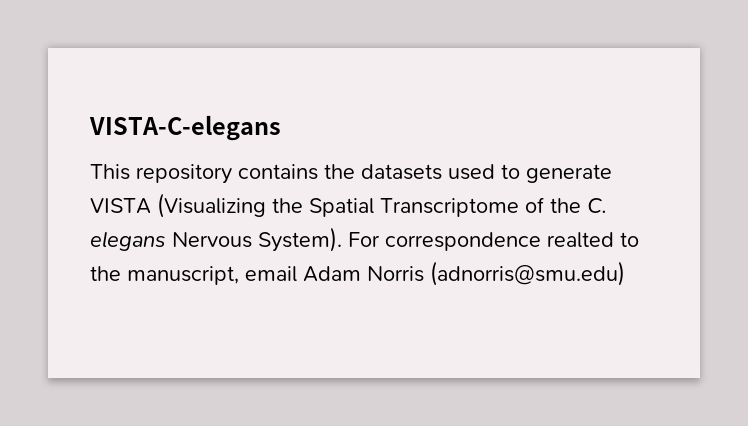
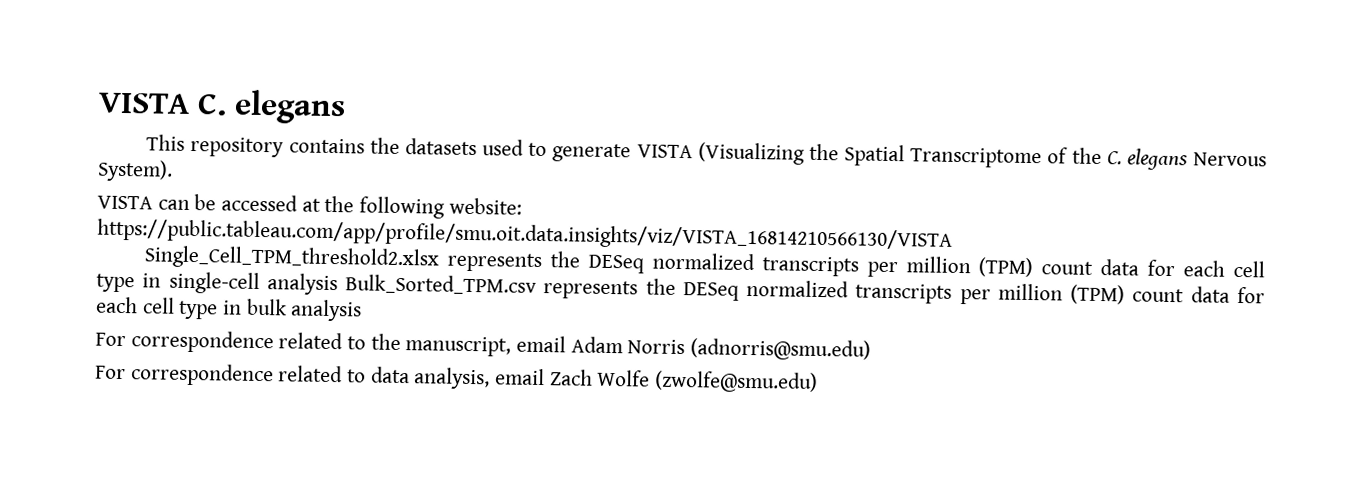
- VISTA-C-elegans
+ VISTA C. elegans
- This repository contains the datasets used to generate VISTA (Visualizing the Spatial Transcriptome of the C. elegans Nervous System). For correspondence realted to the manuscript, email Adam Norris (adnorris@smu.edu)
+ This repository contains the datasets used to generate VISTA (Visualizing the Spatial Transcriptome of the C. elegans Nervous System).
+ VISTA can be accessed at the following website: https://public.tableau.com/app/profile/smu.oit.data.insights/viz/VISTA_16814210566130/VISTA
+ Single_Cell_TPM_threshold2.xlsx represents the DESeq normalized transcripts per million (TPM) count data for each cell type in single-cell analysis Bulk_Sorted_TPM.csv represents the DESeq normalized transcripts per million (TPM) count data for each cell type in bulk analysis
+ For correspondence related to the manuscript, email Adam Norris (adnorris@smu.edu)
+ For correspondence related to data analysis, email Zach Wolfe (zwolfe@smu.edu)

